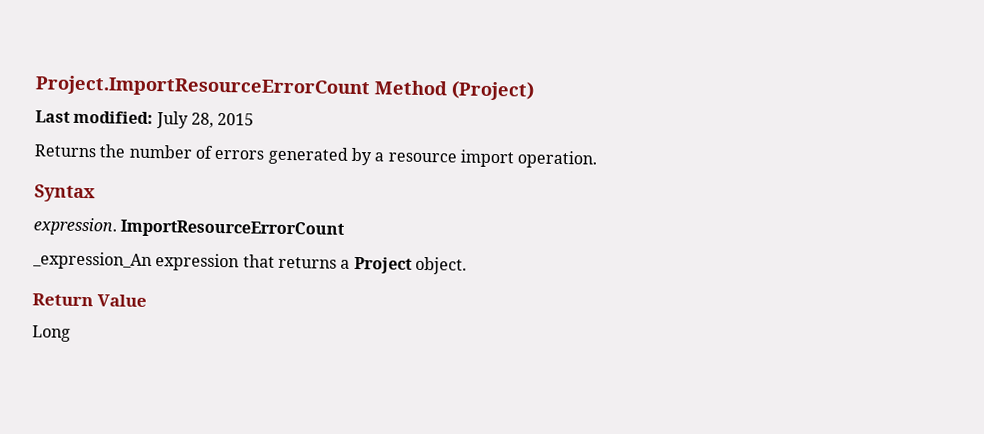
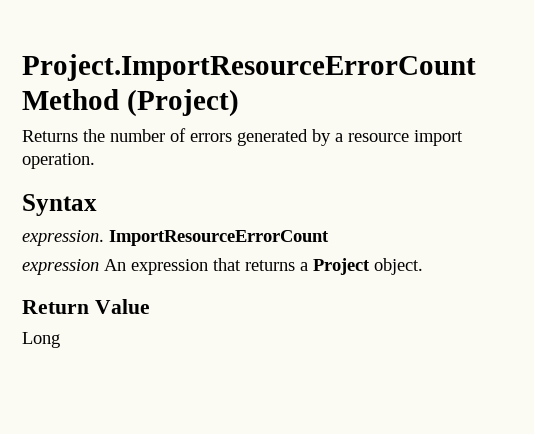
- Last modified: July 28, 2015
- _expression_An expression that returns a Project object.
+ expression An expression that returns a Project object.

